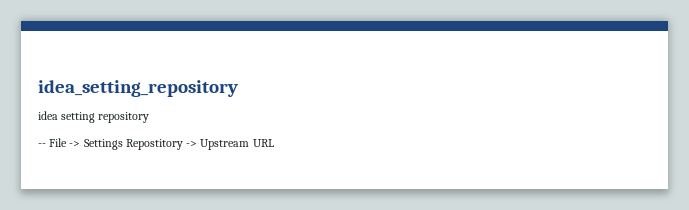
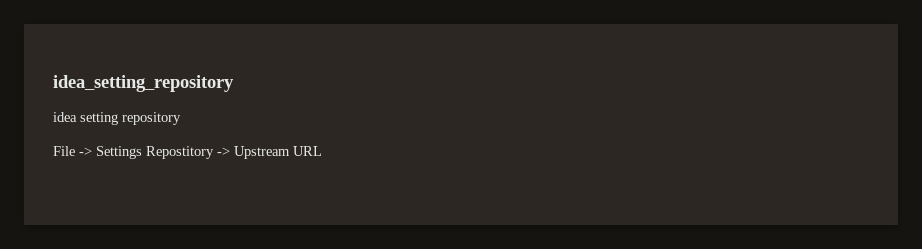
- -- File -> Settings Repostitory -> Upstream URL
+ File -> Settings Repostitory -> Upstream URL

